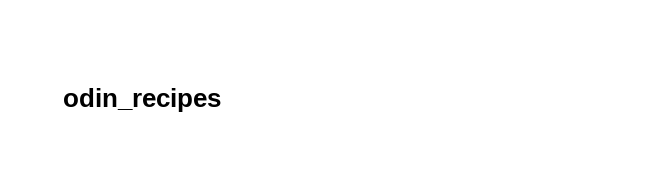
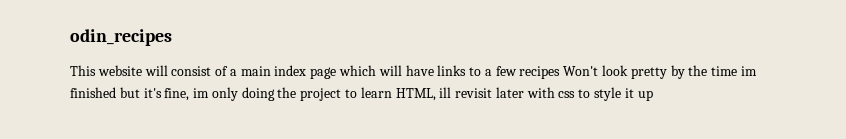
+ This website will consist of a main index page which will have links to a few recipes Won't look pretty by the time im finished but it's fine, im only doing the project to learn HTML, ill revisit later with css to style it up

